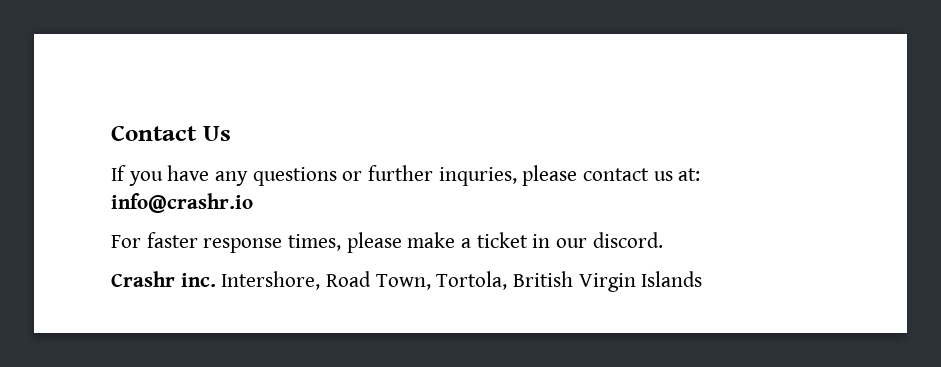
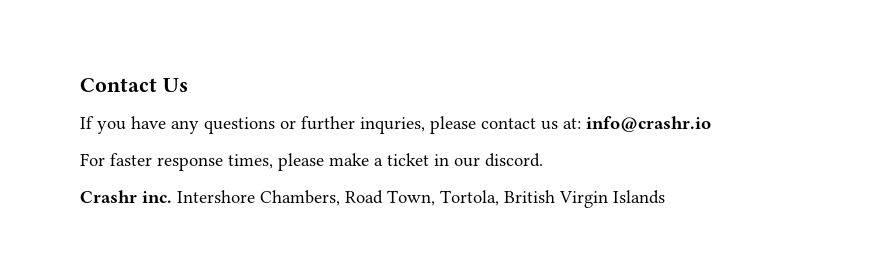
- Crashr inc. Intershore, Road Town, Tortola, British Virgin Islands
+ Crashr inc. Intershore Chambers, Road Town, Tortola, British Virgin Islands

